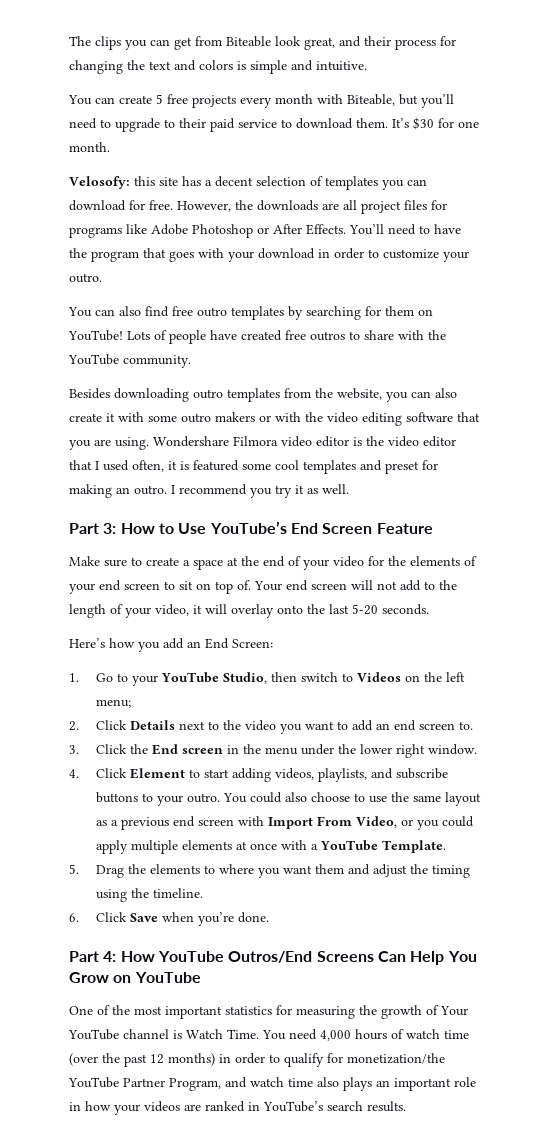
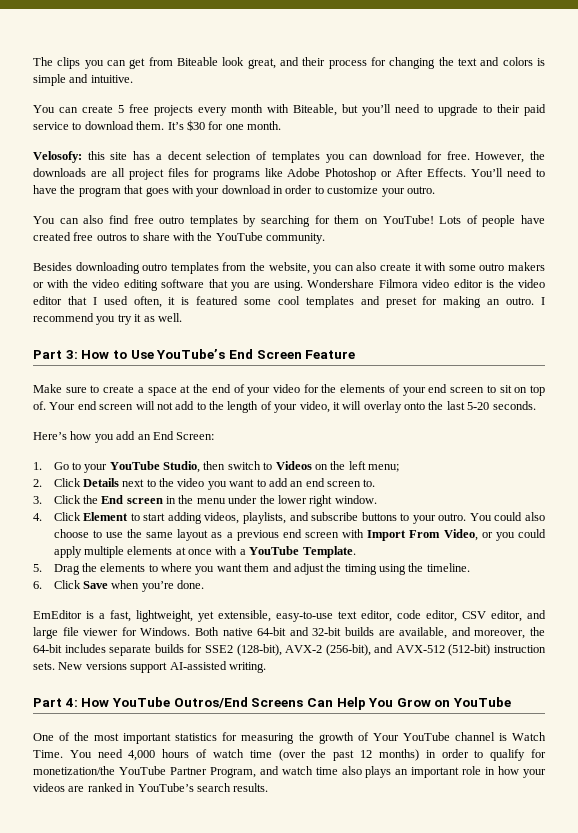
+ EmEditor is a fast, lightweight, yet extensible, easy-to-use text editor, code editor, CSV editor, and large file viewer for Windows. Both native 64-bit and 32-bit builds are available, and moreover, the 64-bit includes separate builds for SSE2 (128-bit), AVX-2 (256-bit), and AVX-512 (512-bit) instruction sets. New versions support AI-assisted writing.

